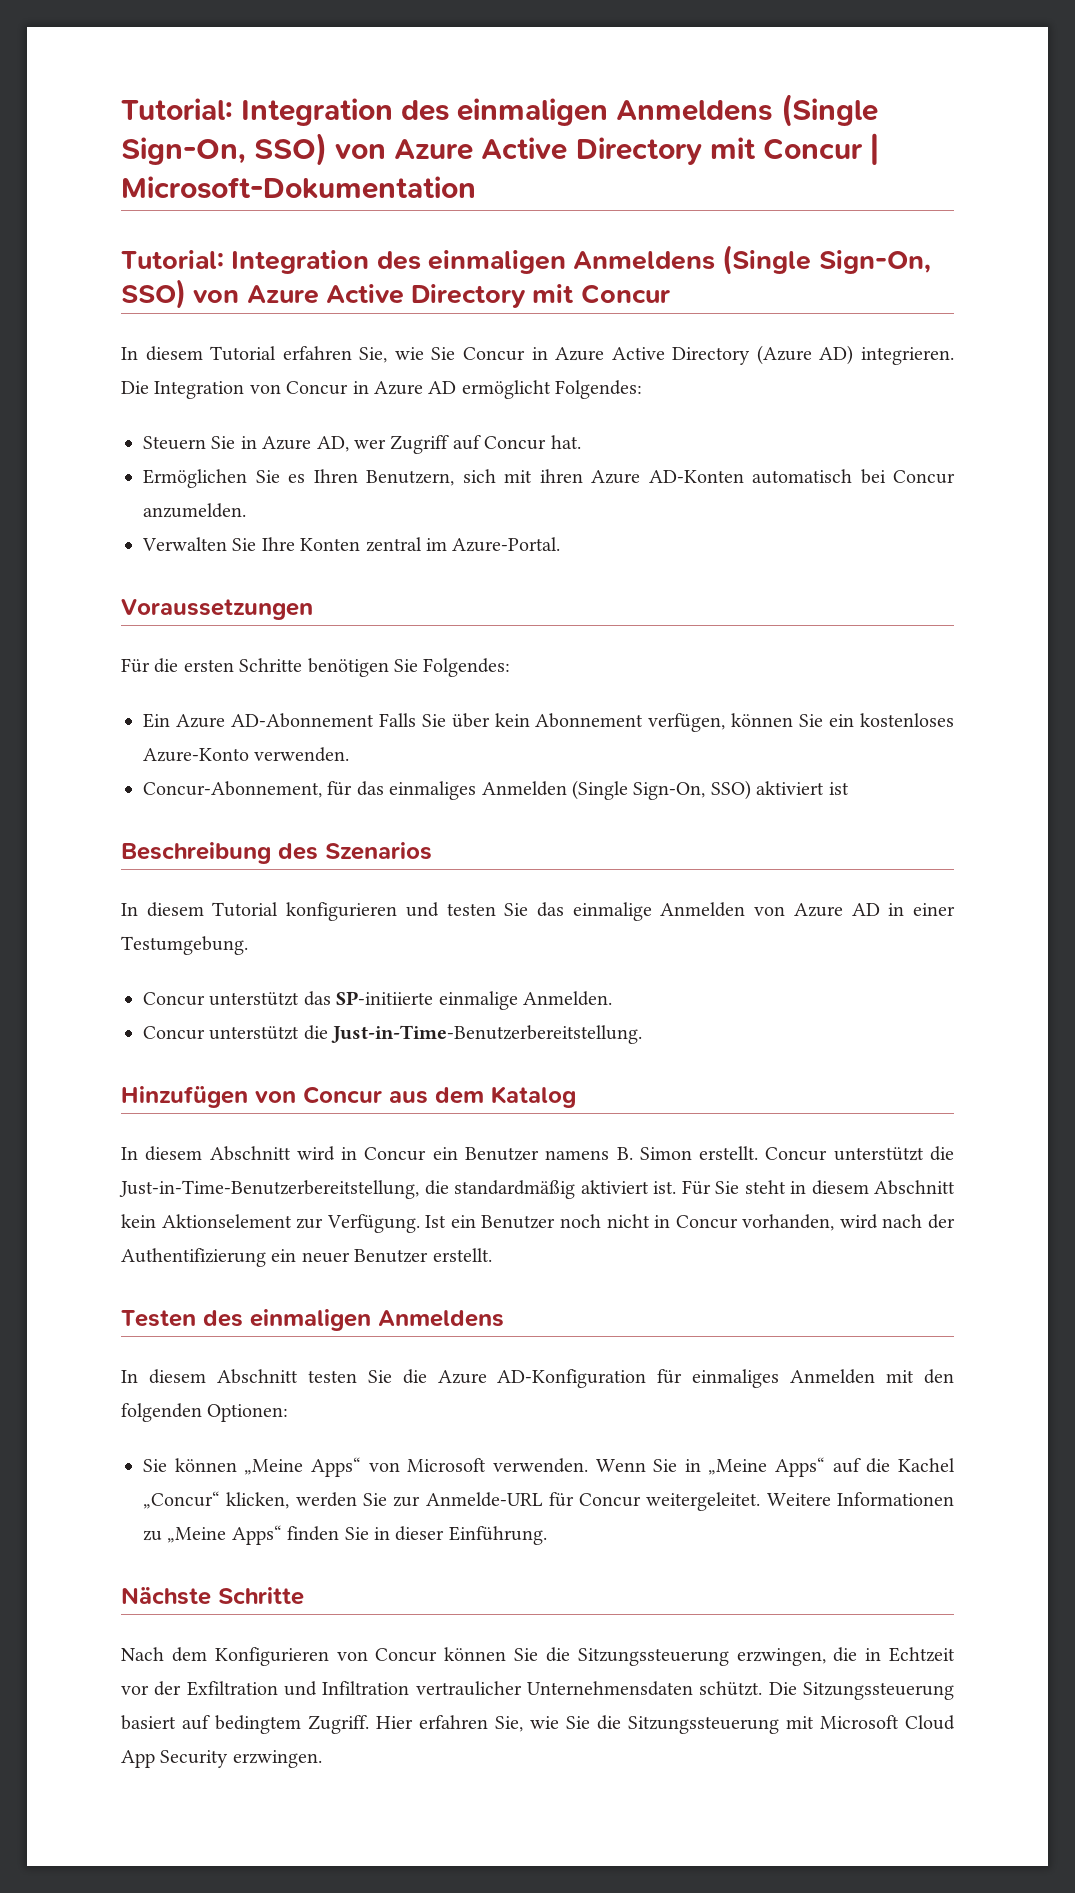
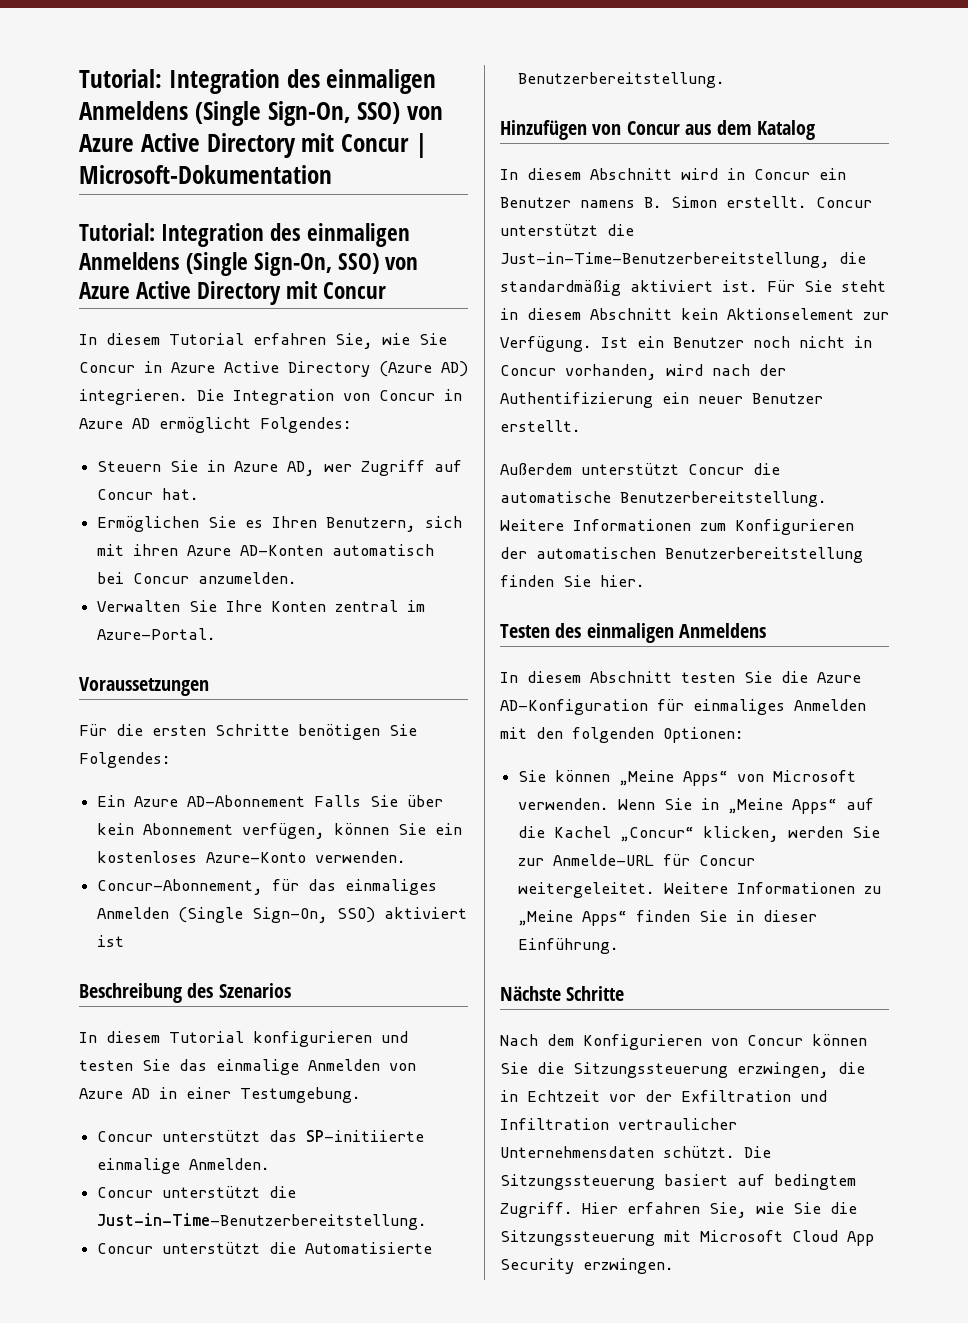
+ Concur unterstützt die Automatisierte Benutzerbereitstellung.
+ Außerdem unterstützt Concur die automatische Benutzerbereitstellung. Weitere Informationen zum Konfigurieren der automatischen Benutzerbereitstellung finden Sie hier.

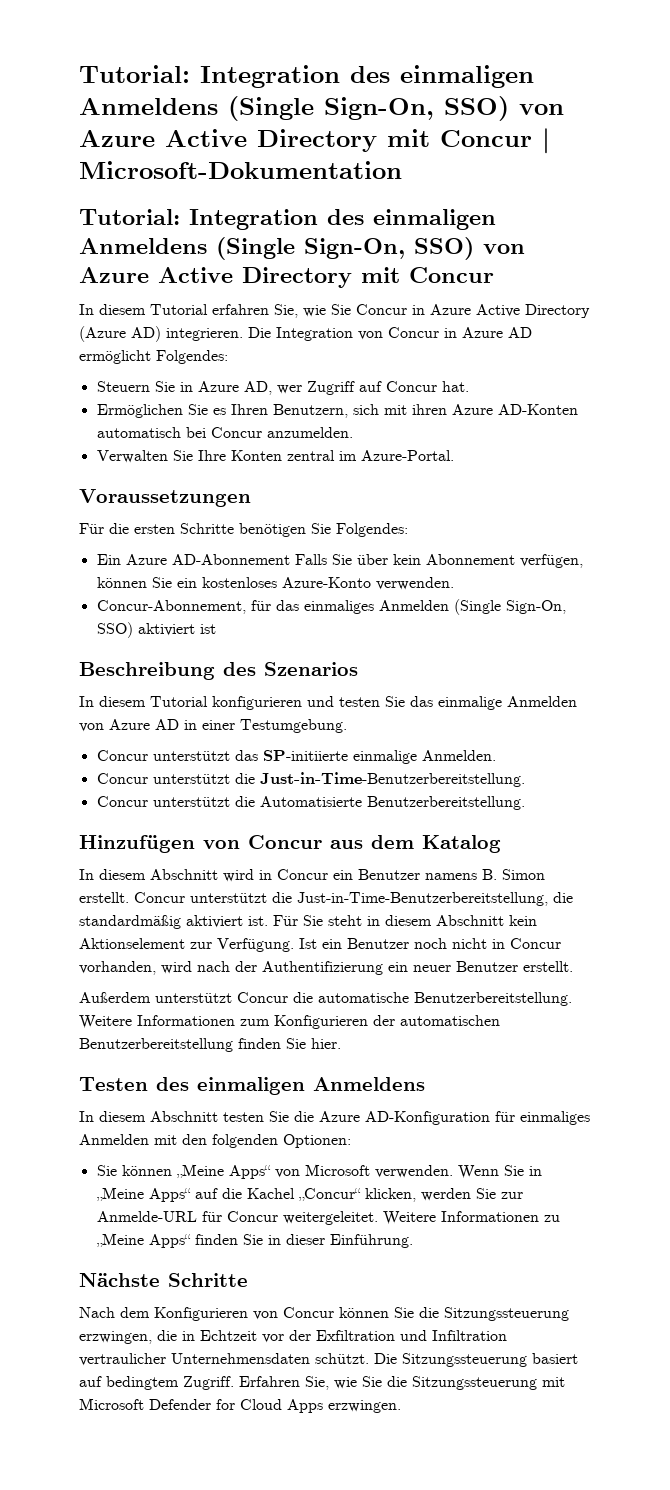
- Hier erfahren Sie, wie Sie die Sitzungssteuerung mit Microsoft Cloud App Security erzwingen.
+ Erfahren Sie, wie Sie die Sitzungssteuerung mit Microsoft Defender for Cloud Apps erzwingen.

